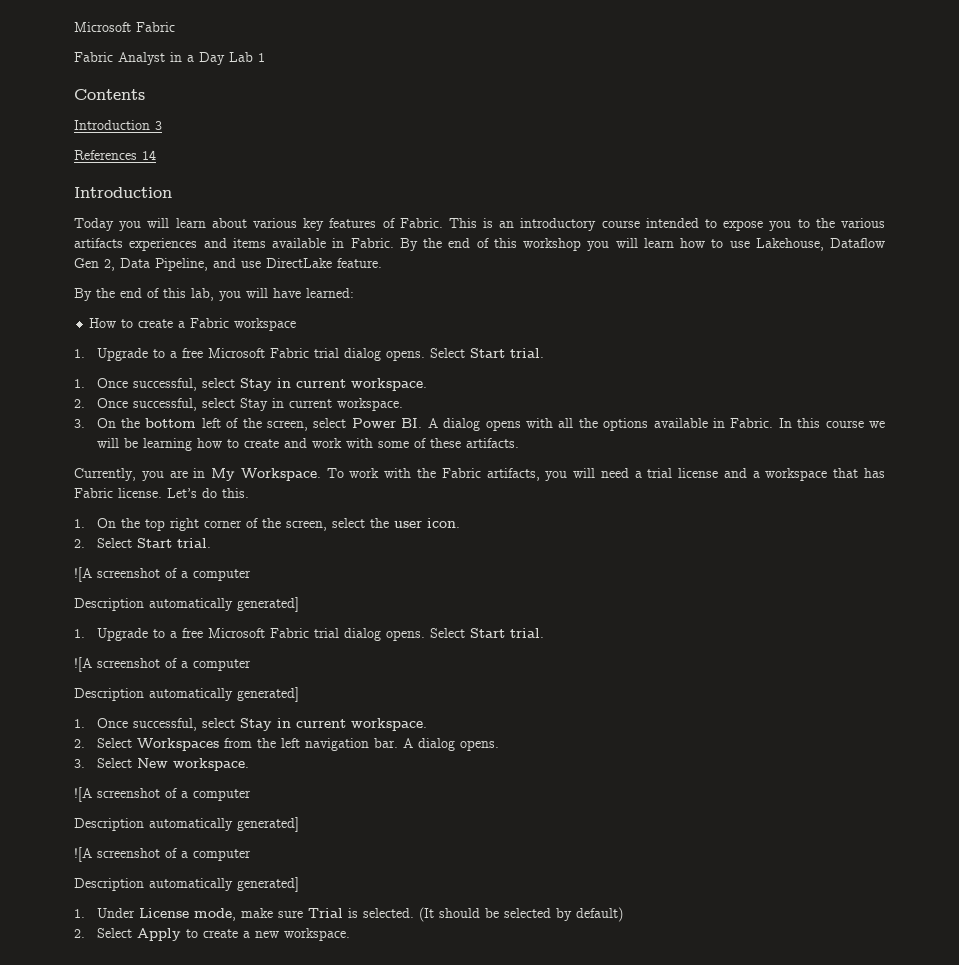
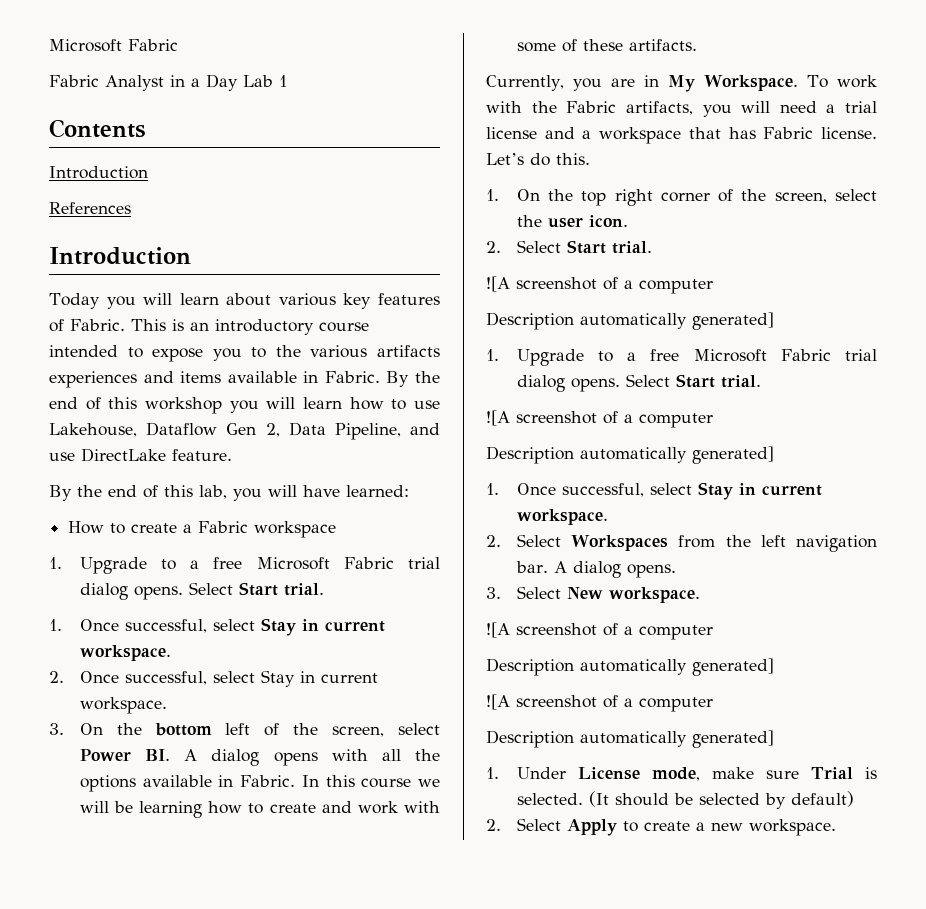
  Contents
- Introduction 3
+ Introduction
- References 14
+ References

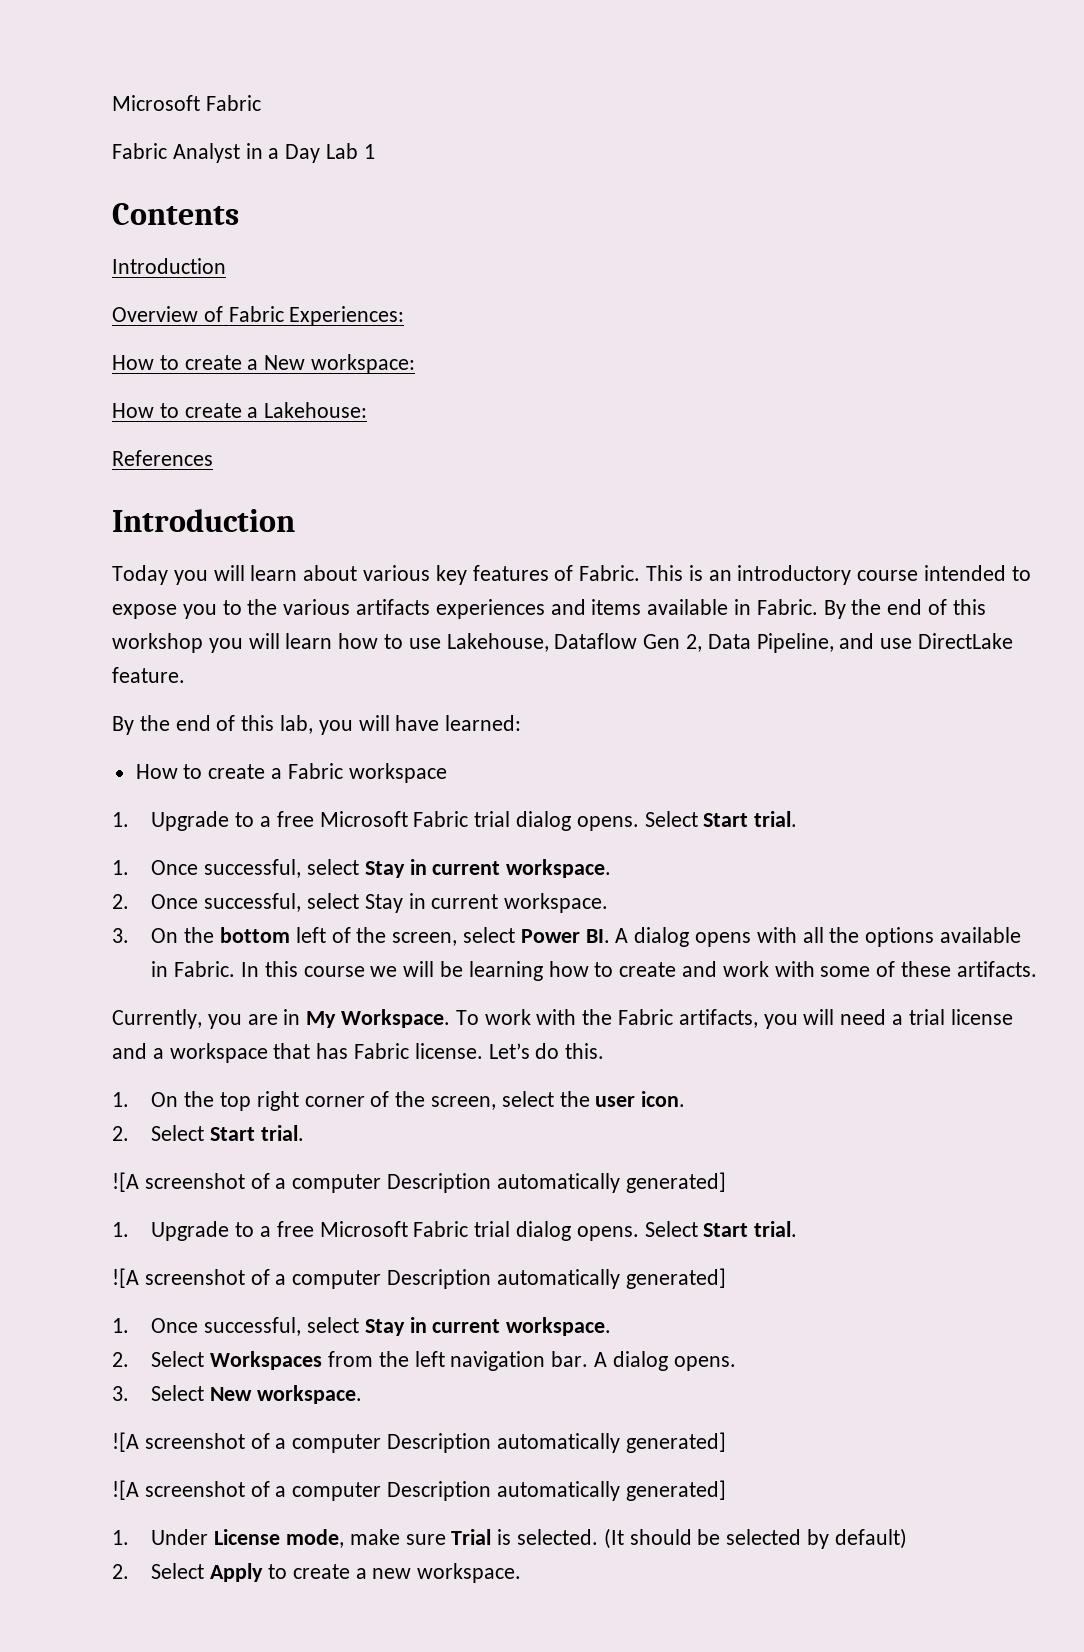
+ Overview of Fabric Experiences:
+ How to create a New workspace:
+ How to create a Lakehouse:
  2. Select Start trial.
- ![A screenshot of a computer
- Description automatically generated]
+ ![A screenshot of a computer Description automatically generated]
  1. Upgrade to a free Microsoft Fabric trial dialog opens. Select Start trial.
- ![A screenshot of a computer
- Description automatically generated]
+ ![A screenshot of a computer Description automatically generated]
  3. Select New workspace.
- ![A screenshot of a computer
- Description automatically generated]
- ![A screenshot of a computer
- Description automatically generated]
+ ![A screenshot of a computer Description automatically generated]
+ ![A screenshot of a computer Description automatically generated]

